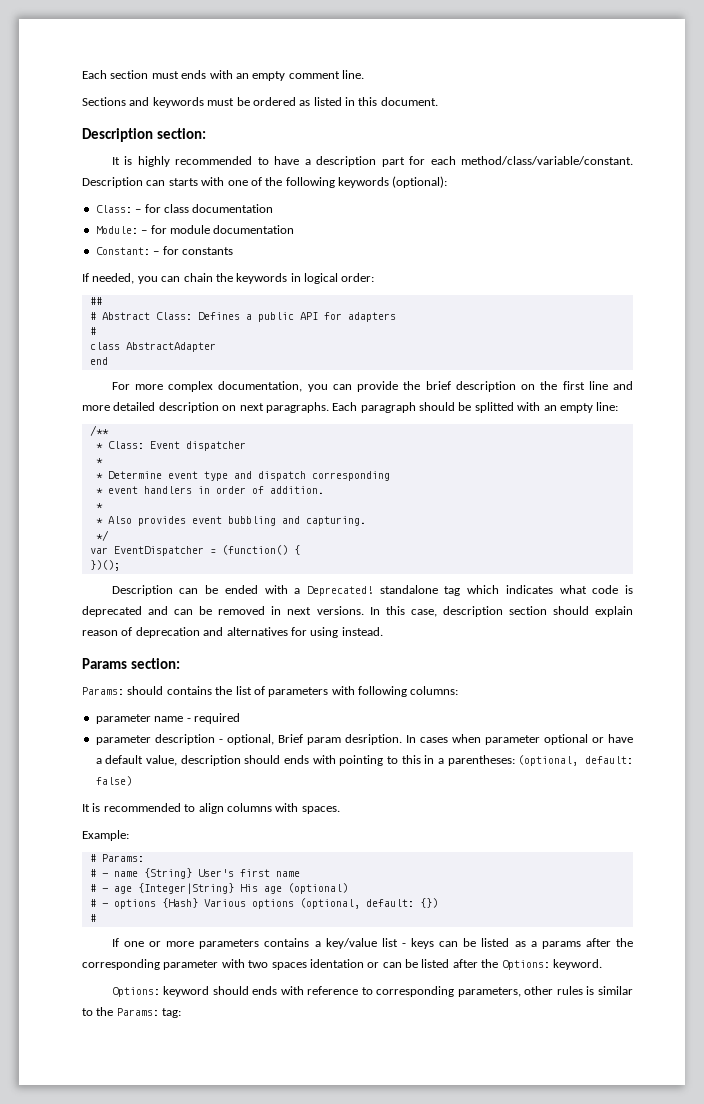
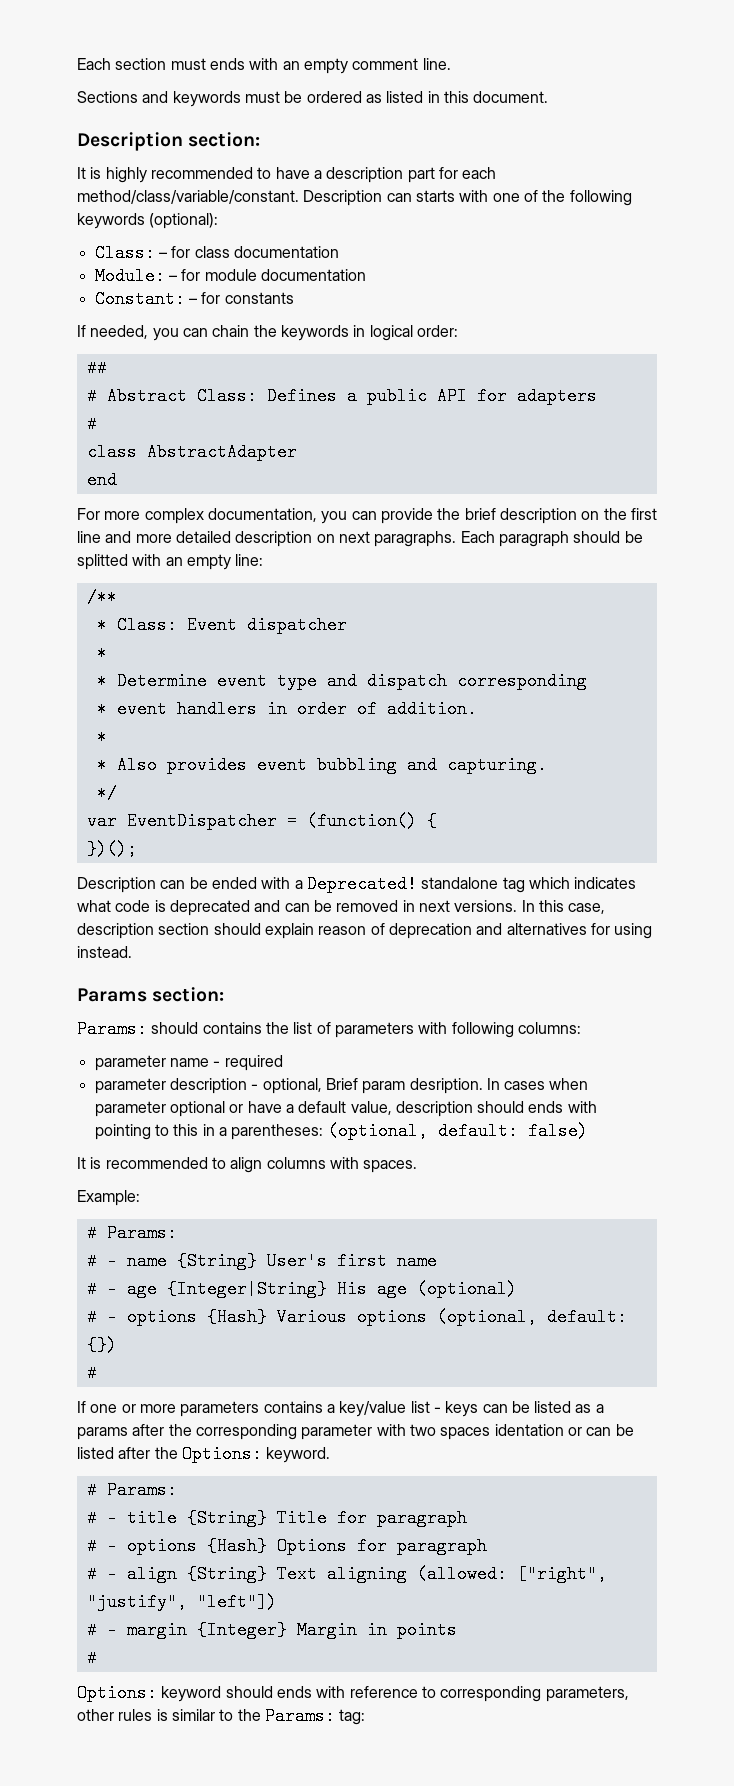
  If one or more parameters contains a key/value list - keys can be listed as a params after the corresponding parameter with two spaces identation or can be listed after the Options: keyword.
+ # Params:
+ # - title {String} Title for paragraph
+ # - options {Hash} Options for paragraph
+ # - align {String} Text aligning (allowed: ["right", "justify", "left"])
+ # - margin {Integer} Margin in points
+ #

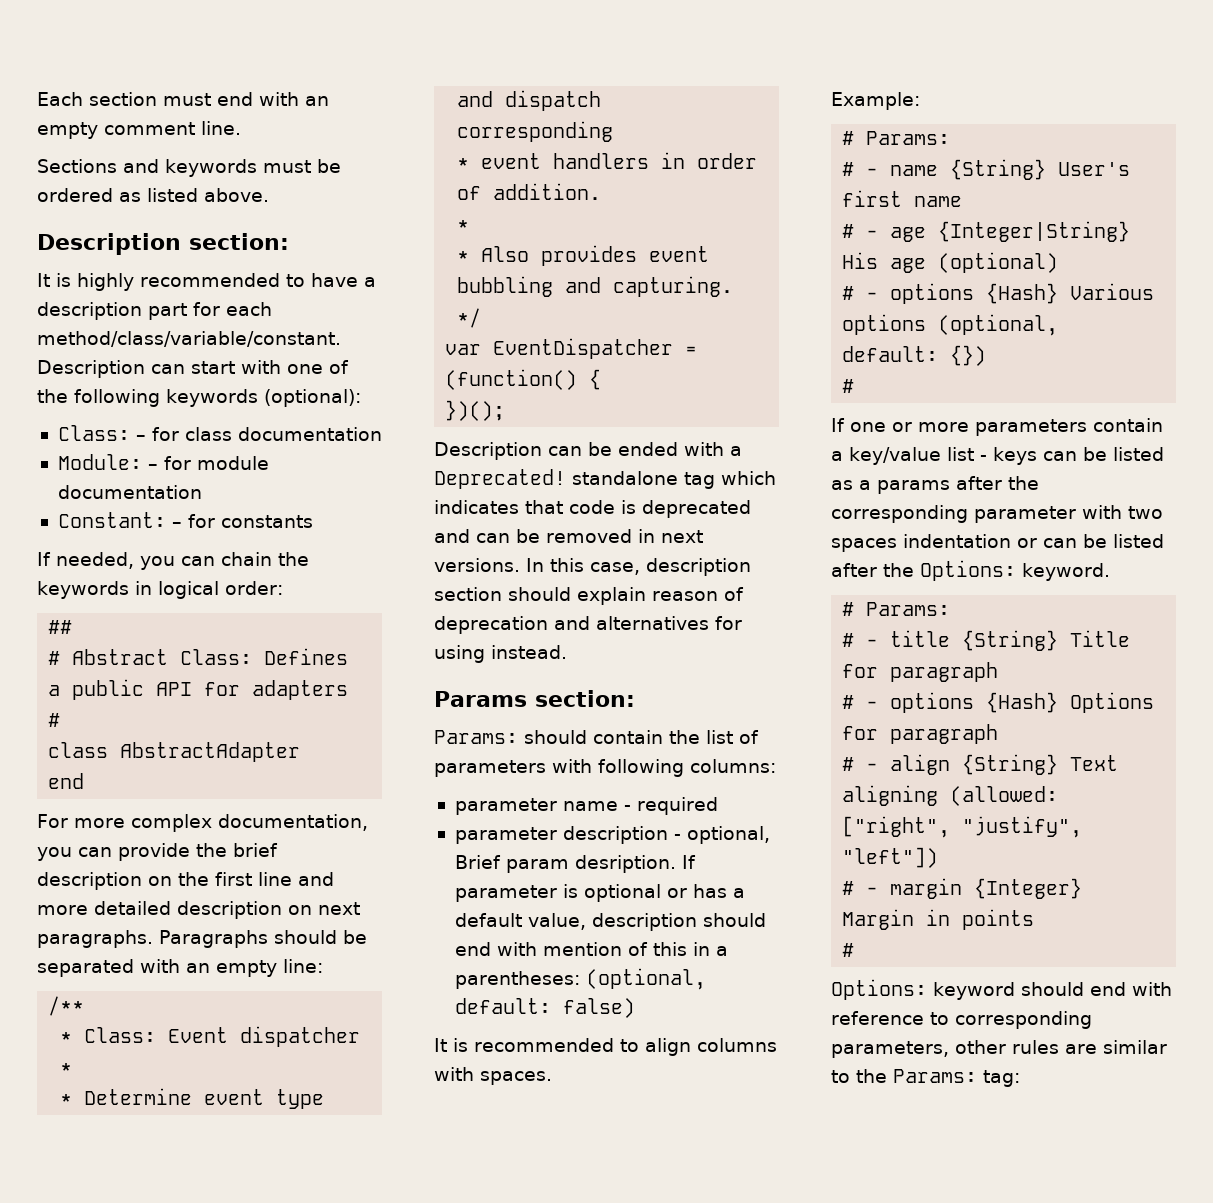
- Each section must ends with an empty comment line.
+ Each section must end with an empty comment line.
- Sections and keywords must be ordered as listed in this document.
+ Sections and keywords must be ordered as listed above.
- Description can starts with one of the following keywords (optional):
+ Description can start with one of the following keywords (optional):
- Each paragraph should be splitted with an empty line:
+ Paragraphs should be separated with an empty line:
- Description can be ended with a Deprecated! standalone tag which indicates what code is deprecated and can be removed in next versions.
+ Description can be ended with a Deprecated! standalone tag which indicates that code is deprecated and can be removed in next versions.
- Params: should contains the list of parameters with following columns:
+ Params: should contain the list of parameters with following columns:
- In cases when parameter optional or have a default value, description should ends with pointing to this in a parentheses: (optional, default: false)
+ If parameter is optional or has a default value, description should end with mention of this in a parentheses: (optional, default: false)
- If one or more parameters contains a key/value list - keys can be listed as a params after the corresponding parameter with two spaces identation or can be listed after the Options: keyword.
+ If one or more parameters contain a key/value list - keys can be listed as a params after the corresponding parameter with two spaces indentation or can be listed after the Options: keyword.
- Options: keyword should ends with reference to corresponding parameters, other rules is similar to the Params: tag:
+ Options: keyword should end with reference to corresponding parameters, other rules are similar to the Params: tag:

